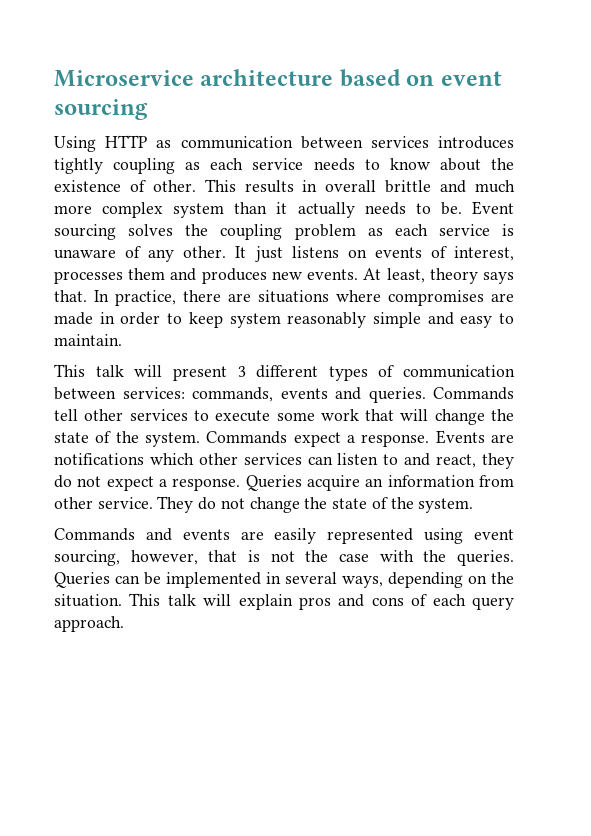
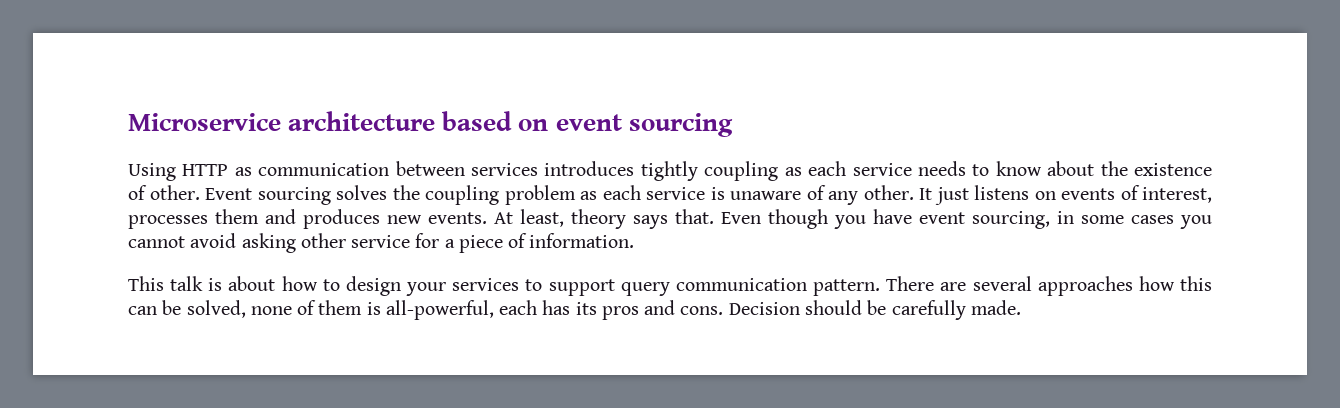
- This results in overall brittle and much more complex system than it actually needs to be.
- In practice, there are situations where compromises are made in order to keep system reasonably simple and easy to maintain.
- This talk will present 3 different types of communication between services: commands, events and queries. Commands tell other services to execute some work that will change the state of the system. Commands expect a response. Events are notifications which other services can listen to and react, they do not expect a response. Queries acquire an information from other service. They do not change the state of the system.
- Commands and events are easily represented using event sourcing, however, that is not the case with the queries. Queries can be implemented in several ways, depending on the situation. This talk will explain pros and cons of each query approach.
+ Even though you have event sourcing, in some cases you cannot avoid asking other service for a piece of information.
+ This talk is about how to design your services to support query communication pattern. There are several approaches how this can be solved, none of them is all-powerful, each has its pros and cons. Decision should be carefully made.

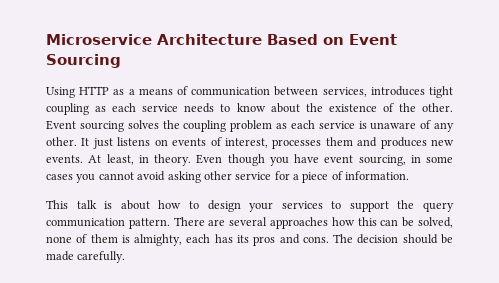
- Microservice architecture based on event sourcing
- Using HTTP as communication between services introduces tightly coupling as each service needs to know about the existence of other.
+ Microservice Architecture Based on Event Sourcing
+ Using HTTP as a means of communication between services, introduces tight coupling as each service needs to know about the existence of the other.
- At least, theory says that.
+ At least, in theory.
- This talk is about how to design your services to support query communication pattern.
+ This talk is about how to design your services to support the query communication pattern.
- There are several approaches how this can be solved, none of them is all-powerful, each has its pros and cons.
+ There are several approaches how this can be solved, none of them is almighty, each has its pros and cons.
- Decision should be carefully made.
+ The decision should be made carefully.

